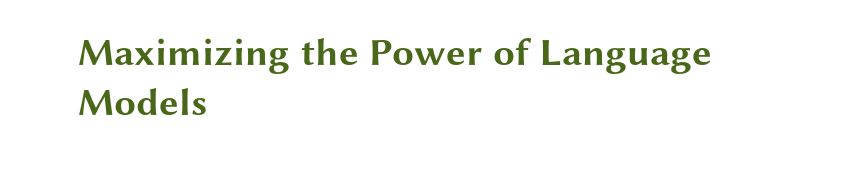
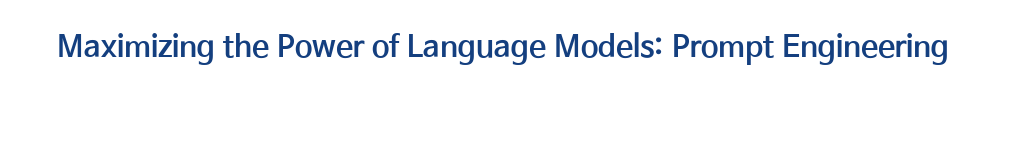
- Maximizing the Power of Language Models
+ Maximizing the Power of Language Models: Prompt Engineering

